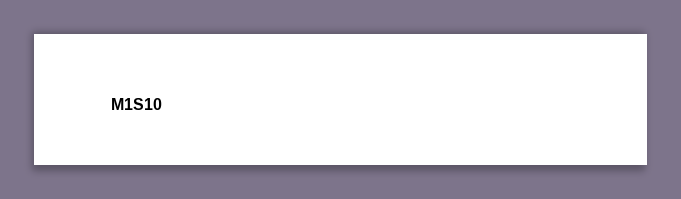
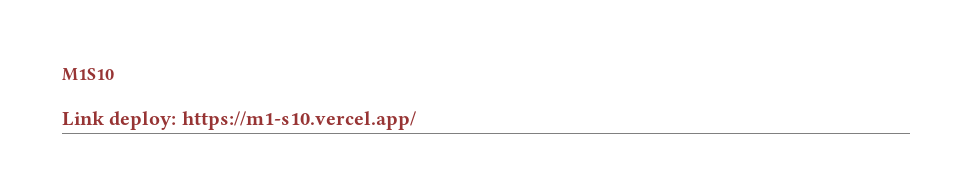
+ Link deploy: https://m1-s10.vercel.app/

